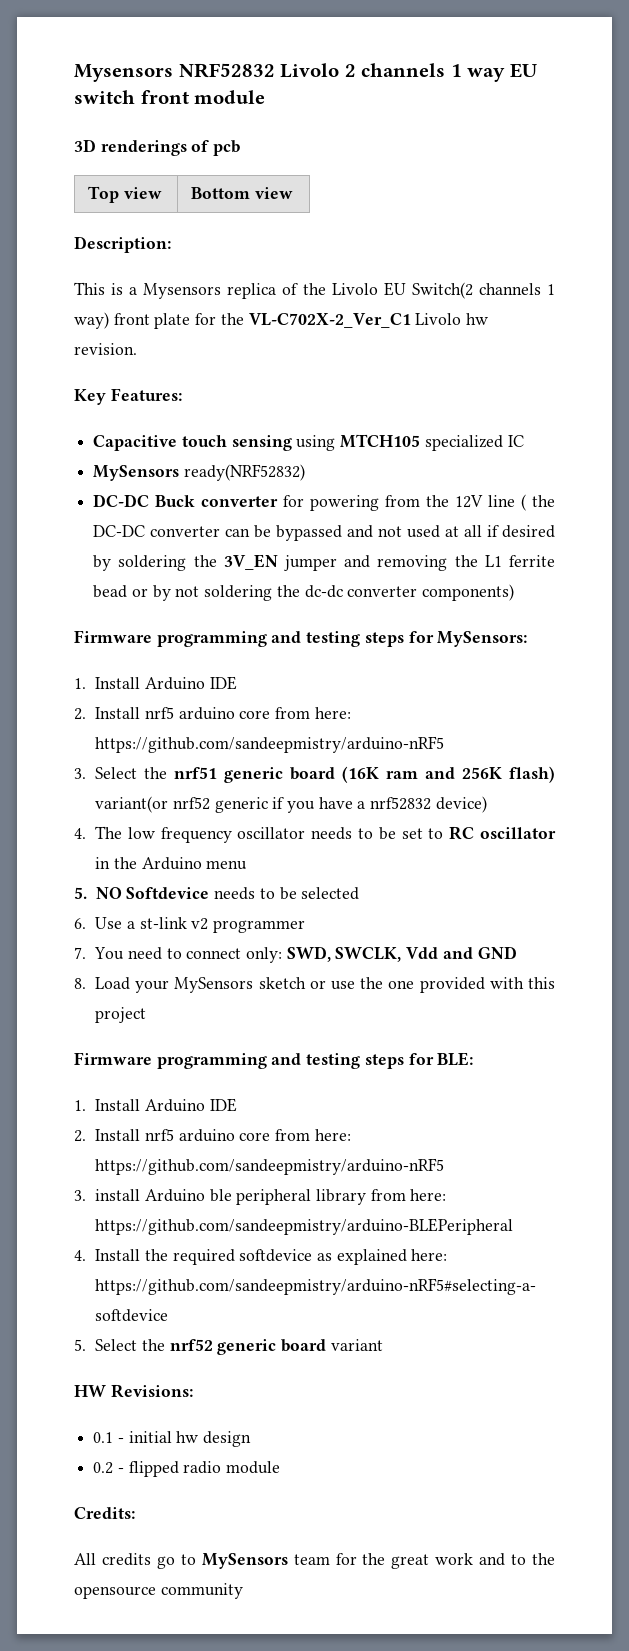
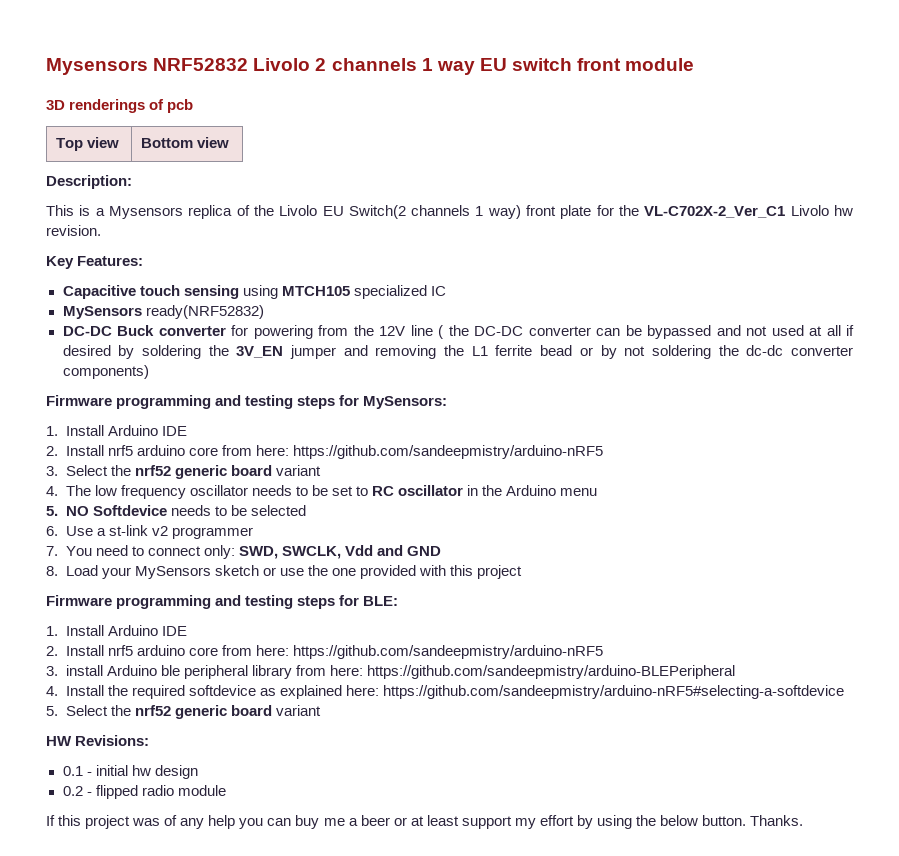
- 3. Select the nrf51 generic board (16K ram and 256K flash) variant(or nrf52 generic if you have a nrf52832 device)
+ 3. Select the nrf52 generic board variant
- Credits:
- All credits go to MySensors team for the great work and to the opensource community
+ If this project was of any help you can buy me a beer or at least support my effort by using the below button. Thanks.

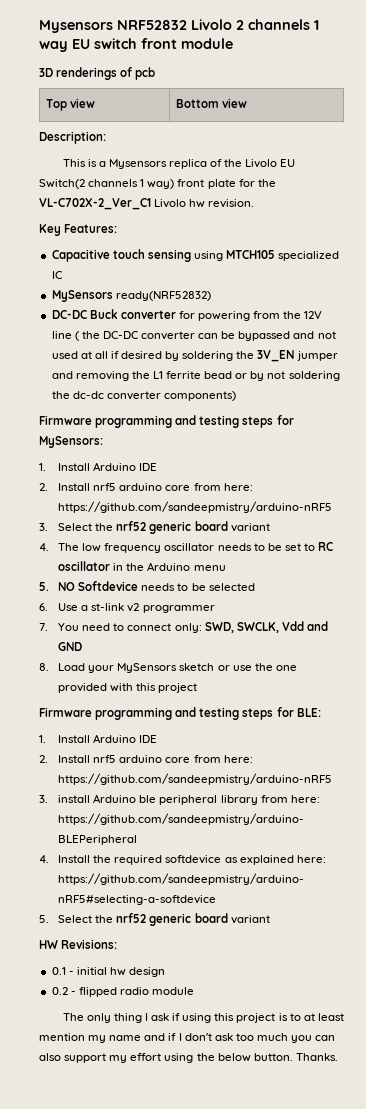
- If this project was of any help you can buy me a beer or at least support my effort by using the below button.
+ The only thing I ask if using this project is to at least mention my name and if I don't ask too much you can also support my effort using the below button.

